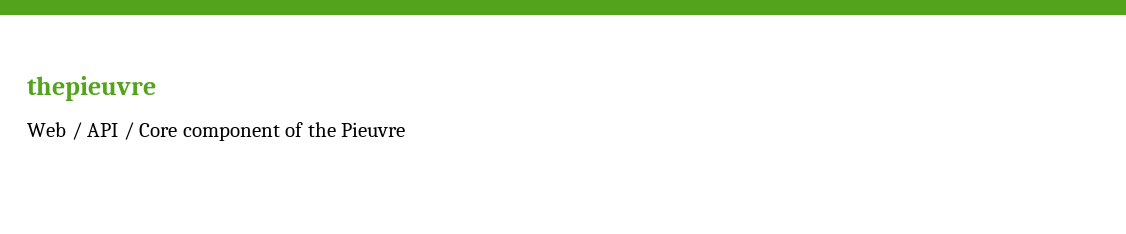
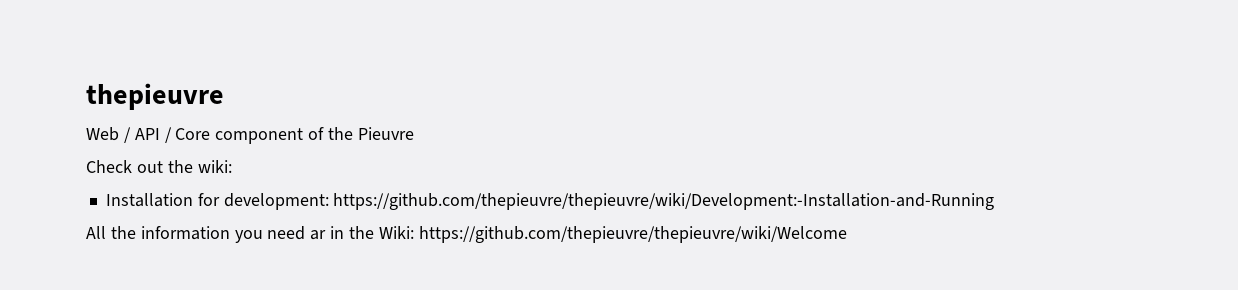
+ Check out the wiki:
+ Installation for development: https://github.com/thepieuvre/thepieuvre/wiki/Development:-Installation-and-Running
+ All the information you need ar in the Wiki: https://github.com/thepieuvre/thepieuvre/wiki/Welcome

